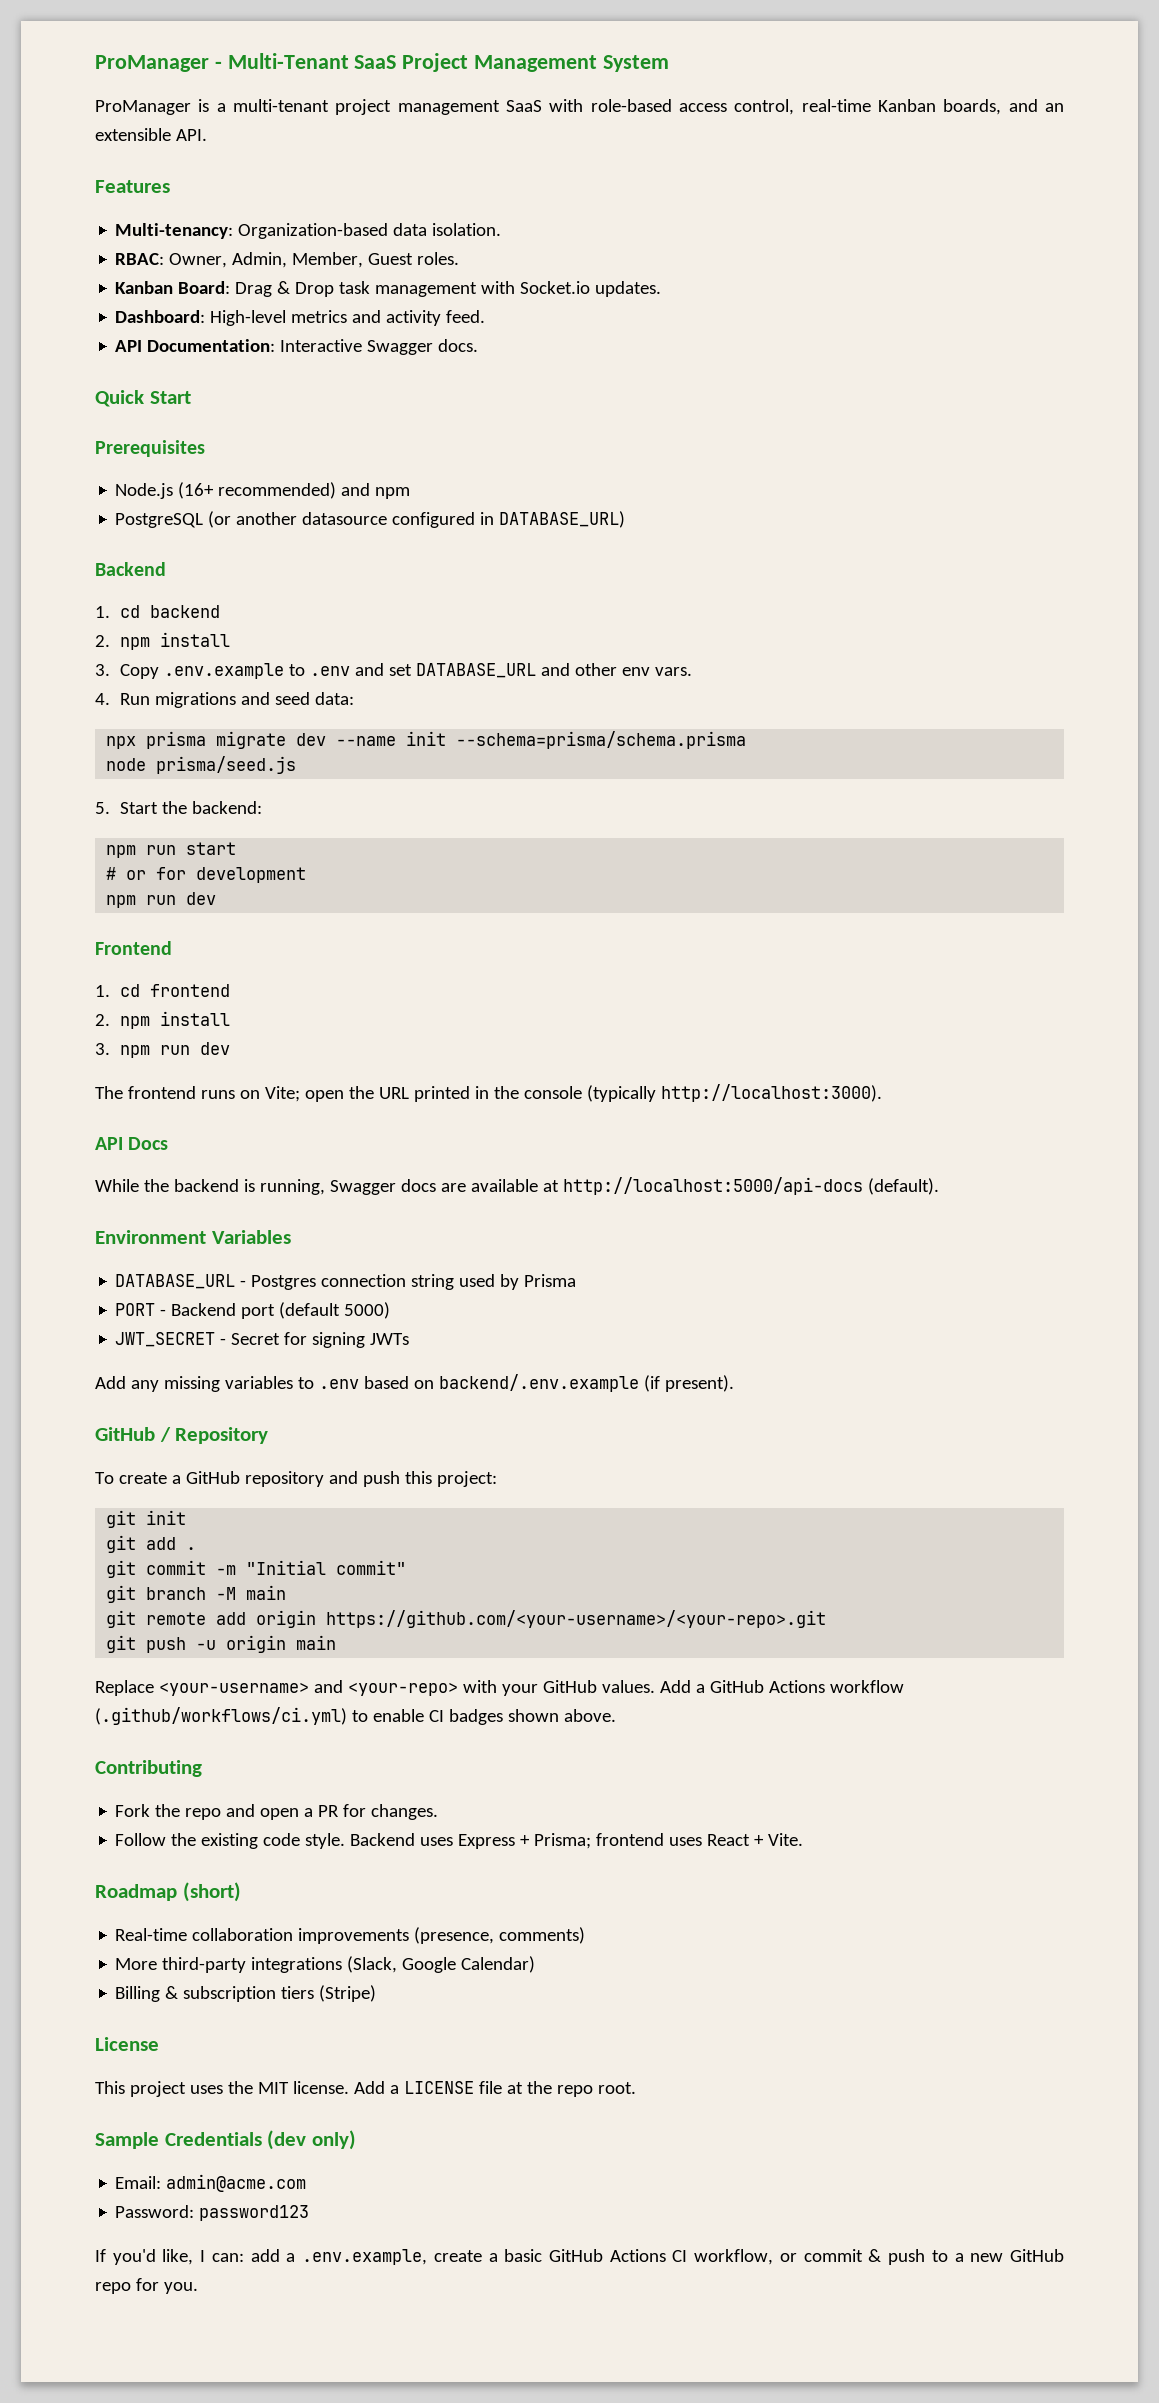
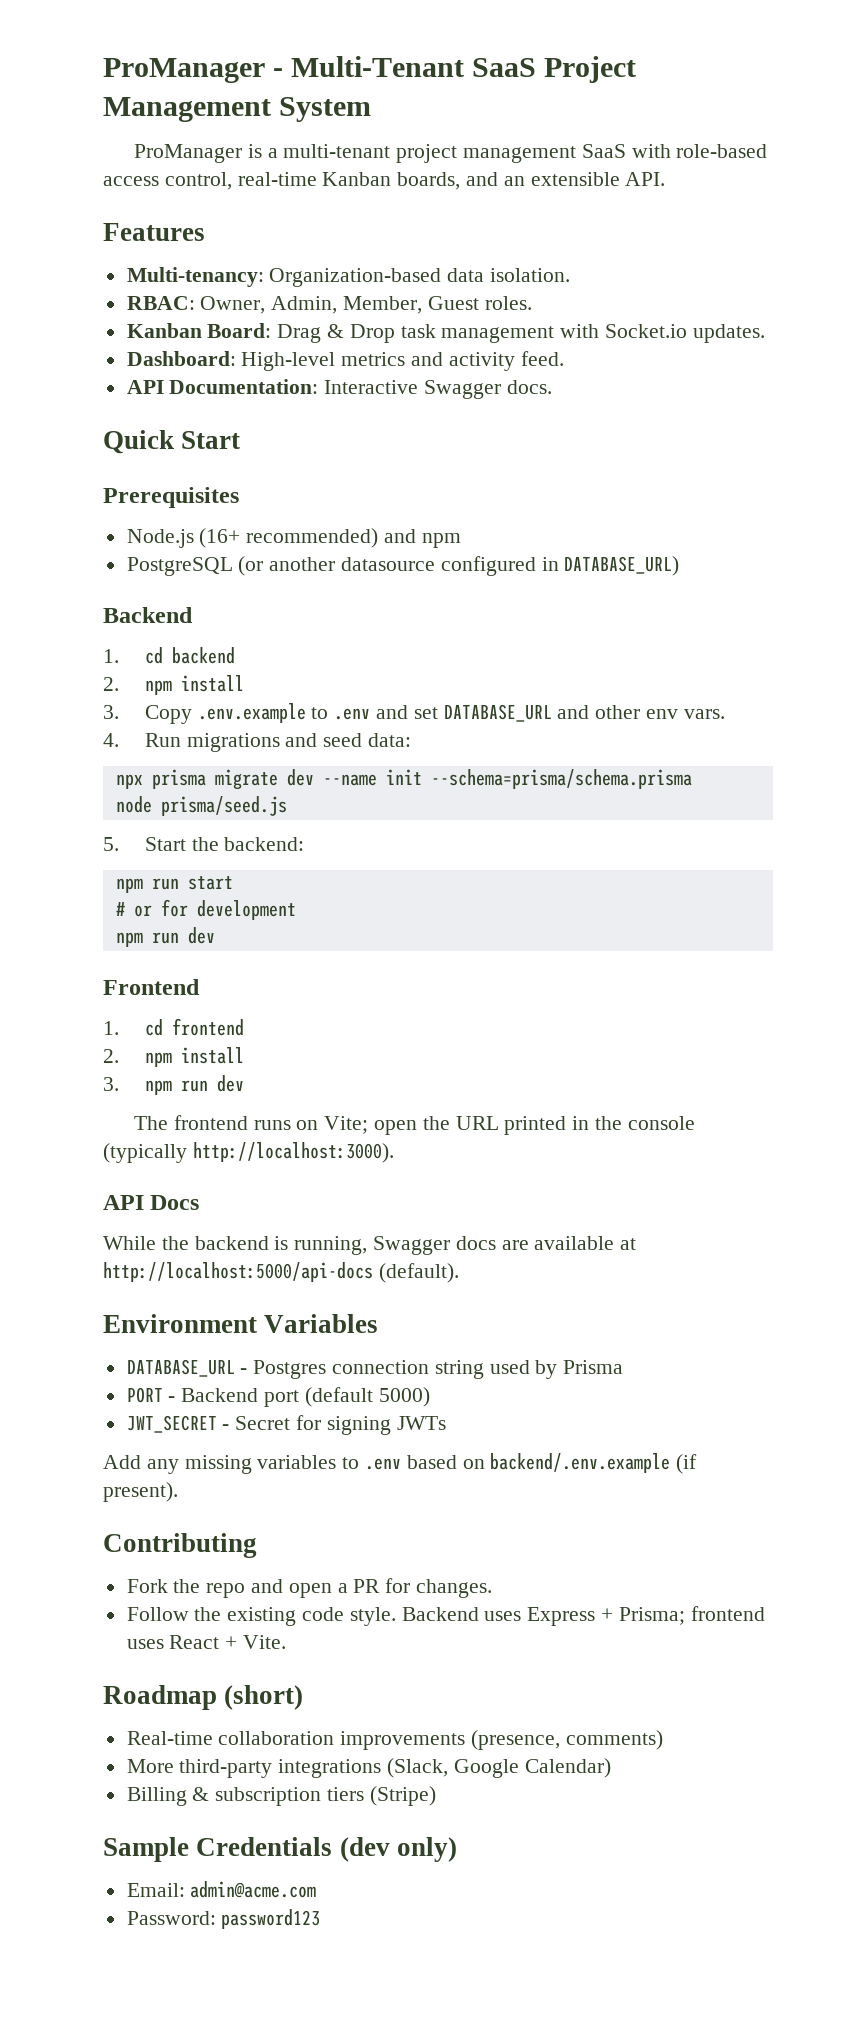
- GitHub / Repository
- To create a GitHub repository and push this project:
- git init
- git add .
- git commit -m "Initial commit"
- git branch -M main
- git remote add origin https://github.com/<your-username>/<your-repo>.git
- git push -u origin main
- Replace <your-username> and <your-repo> with your GitHub values. Add a GitHub Actions workflow (.github/workflows/ci.yml) to enable CI badges shown above.
- License
- This project uses the MIT license. Add a LICENSE file at the repo root.
- If you'd like, I can: add a .env.example, create a basic GitHub Actions CI workflow, or commit & push to a new GitHub repo for you.

